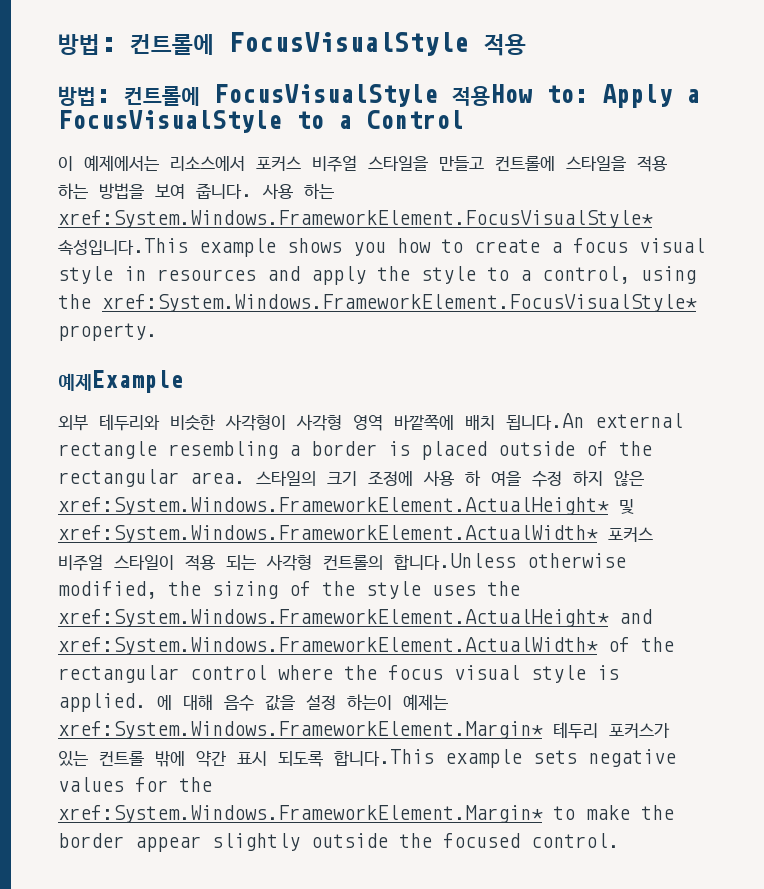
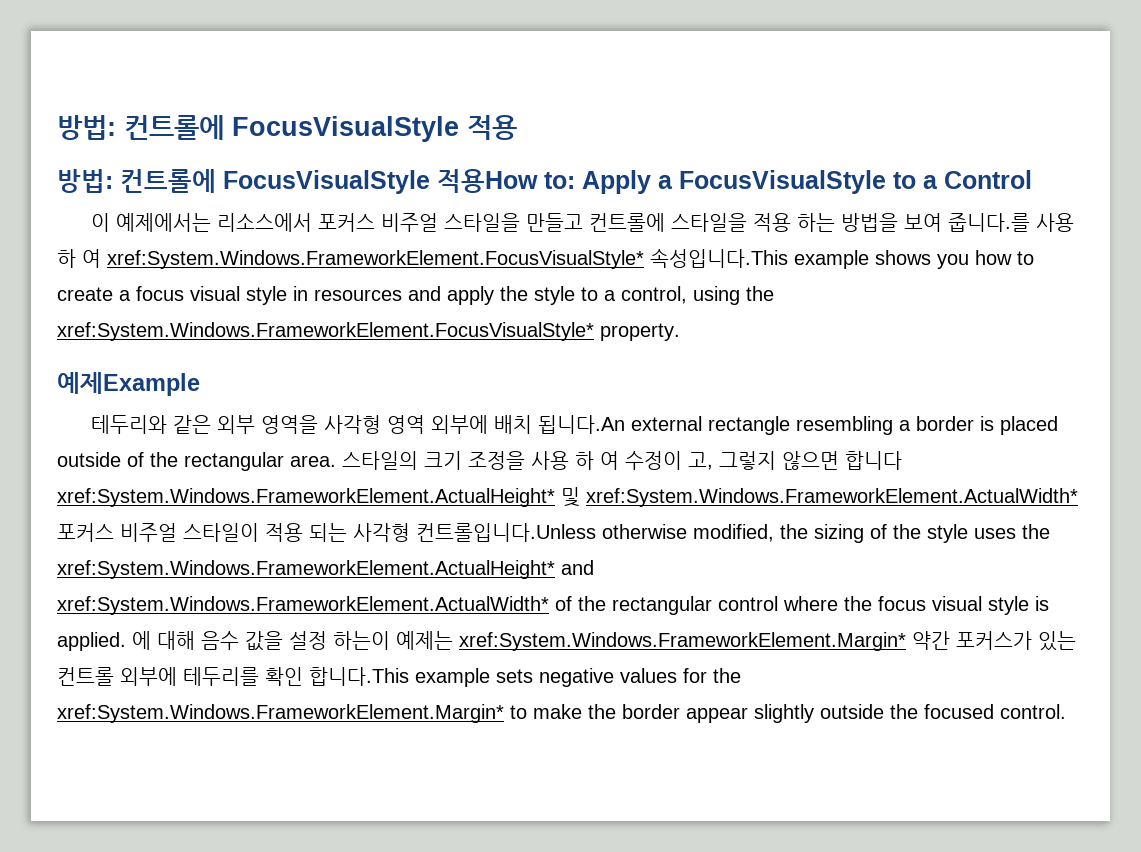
- 이 예제에서는 리소스에서 포커스 비주얼 스타일을 만들고 컨트롤에 스타일을 적용 하는 방법을 보여 줍니다. 사용 하는 xref:System.Windows.FrameworkElement.FocusVisualStyle* 속성입니다.This example shows you how to create a focus visual style in resources and apply the style to a control, using the xref:System.Windows.FrameworkElement.FocusVisualStyle* property.
+ 이 예제에서는 리소스에서 포커스 비주얼 스타일을 만들고 컨트롤에 스타일을 적용 하는 방법을 보여 줍니다.를 사용 하 여 xref:System.Windows.FrameworkElement.FocusVisualStyle* 속성입니다.This example shows you how to create a focus visual style in resources and apply the style to a control, using the xref:System.Windows.FrameworkElement.FocusVisualStyle* property.
- 외부 테두리와 비슷한 사각형이 사각형 영역 바깥쪽에 배치 됩니다.An external rectangle resembling a border is placed outside of the rectangular area.
+ 테두리와 같은 외부 영역을 사각형 영역 외부에 배치 됩니다.An external rectangle resembling a border is placed outside of the rectangular area.
- 스타일의 크기 조정에 사용 하 여을 수정 하지 않은 xref:System.Windows.FrameworkElement.ActualHeight* 및 xref:System.Windows.FrameworkElement.ActualWidth* 포커스 비주얼 스타일이 적용 되는 사각형 컨트롤의 합니다.Unless otherwise modified, the sizing of the style uses the xref:System.Windows.FrameworkElement.ActualHeight* and xref:System.Windows.FrameworkElement.ActualWidth* of the rectangular control where the focus visual style is applied.
+ 스타일의 크기 조정을 사용 하 여 수정이 고, 그렇지 않으면 합니다 xref:System.Windows.FrameworkElement.ActualHeight* 및 xref:System.Windows.FrameworkElement.ActualWidth* 포커스 비주얼 스타일이 적용 되는 사각형 컨트롤입니다.Unless otherwise modified, the sizing of the style uses the xref:System.Windows.FrameworkElement.ActualHeight* and xref:System.Windows.FrameworkElement.ActualWidth* of the rectangular control where the focus visual style is applied.
- 에 대해 음수 값을 설정 하는이 예제는 xref:System.Windows.FrameworkElement.Margin* 테두리 포커스가 있는 컨트롤 밖에 약간 표시 되도록 합니다.This example sets negative values for the xref:System.Windows.FrameworkElement.Margin* to make the border appear slightly outside the focused control.
+ 에 대해 음수 값을 설정 하는이 예제는 xref:System.Windows.FrameworkElement.Margin* 약간 포커스가 있는 컨트롤 외부에 테두리를 확인 합니다.This example sets negative values for the xref:System.Windows.FrameworkElement.Margin* to make the border appear slightly outside the focused control.

